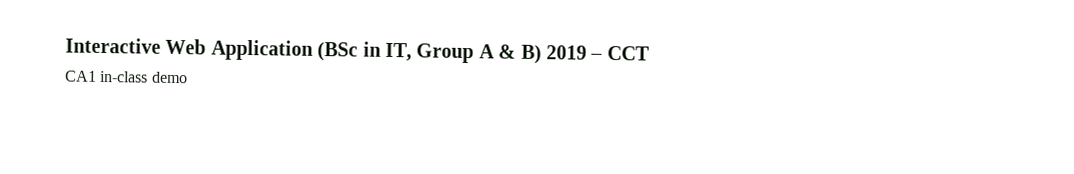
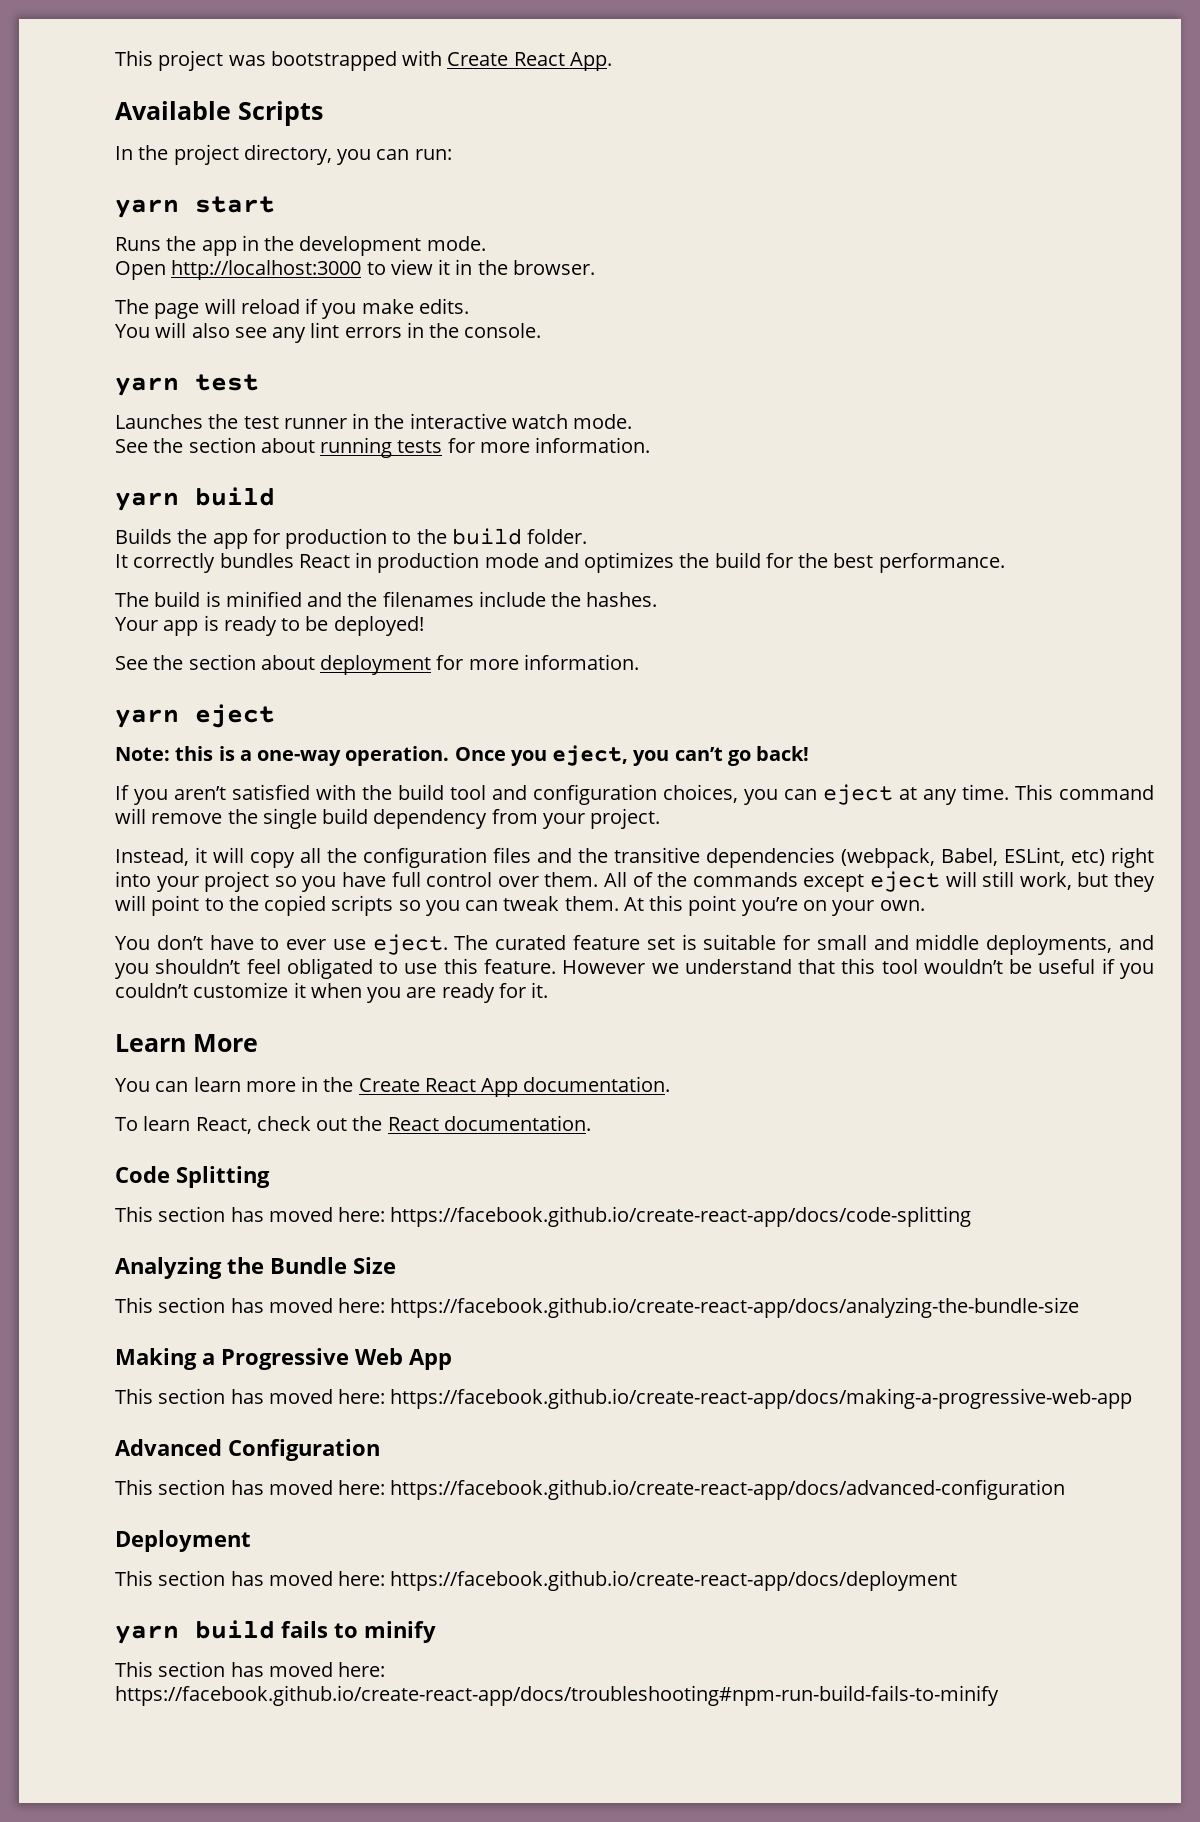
- Interactive Web Application (BSc in IT, Group A & B) 2019 – CCT
- CA1 in-class demo
+ This project was bootstrapped with Create React App.
+ Available Scripts
+ In the project directory, you can run:
+ yarn start
+ Runs the app in the development mode.
+ Open http://localhost:3000 to view it in the browser.
+ The page will reload if you make edits.
+ You will also see any lint errors in the console.
+ yarn test
+ Launches the test runner in the interactive watch mode.
+ See the section about running tests for more information.
+ yarn build
+ Builds the app for production to the build folder.
+ It correctly bundles React in production mode and optimizes the build for the best performance.
+ The build is minified and the filenames include the hashes.
+ Your app is ready to be deployed!
+ See the section about deployment for more information.
+ yarn eject
+ Note: this is a one-way operation. Once you eject, you can’t go back!
+ If you aren’t satisfied with the build tool and configuration choices, you can eject at any time. This command will remove the single build dependency from your project.
+ Instead, it will copy all the configuration files and the transitive dependencies (webpack, Babel, ESLint, etc) right into your project so you have full control over them. All of the commands except eject will still work, but they will point to the copied scripts so you can tweak them. At this point you’re on your own.
+ You don’t have to ever use eject. The curated feature set is suitable for small and middle deployments, and you shouldn’t feel obligated to use this feature. However we understand that this tool wouldn’t be useful if you couldn’t customize it when you are ready for it.
+ Learn More
+ You can learn more in the Create React App documentation.
+ To learn React, check out the React documentation.
+ Code Splitting
+ This section has moved here: https://facebook.github.io/create-react-app/docs/code-splitting
+ Analyzing the Bundle Size
+ This section has moved here: https://facebook.github.io/create-react-app/docs/analyzing-the-bundle-size
+ Making a Progressive Web App
+ This section has moved here: https://facebook.github.io/create-react-app/docs/making-a-progressive-web-app
+ Advanced Configuration
+ This section has moved here: https://facebook.github.io/create-react-app/docs/advanced-configuration
+ Deployment
+ This section has moved here: https://facebook.github.io/create-react-app/docs/deployment
+ yarn build fails to minify
+ This section has moved here: https://facebook.github.io/create-react-app/docs/troubleshooting#npm-run-build-fails-to-minify

